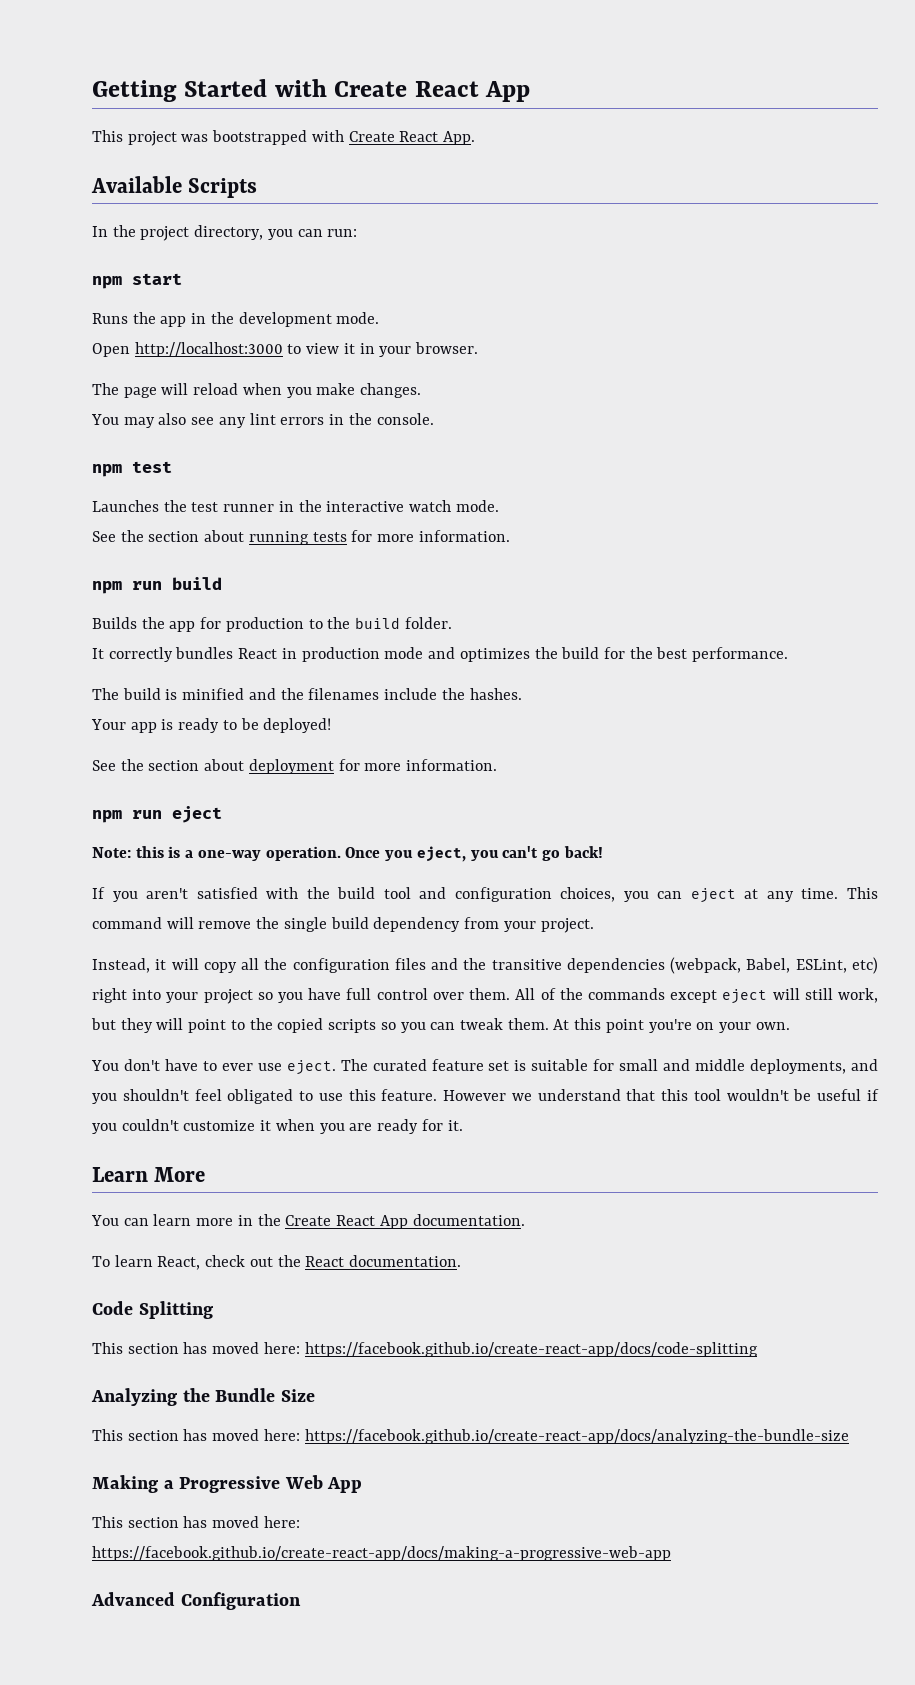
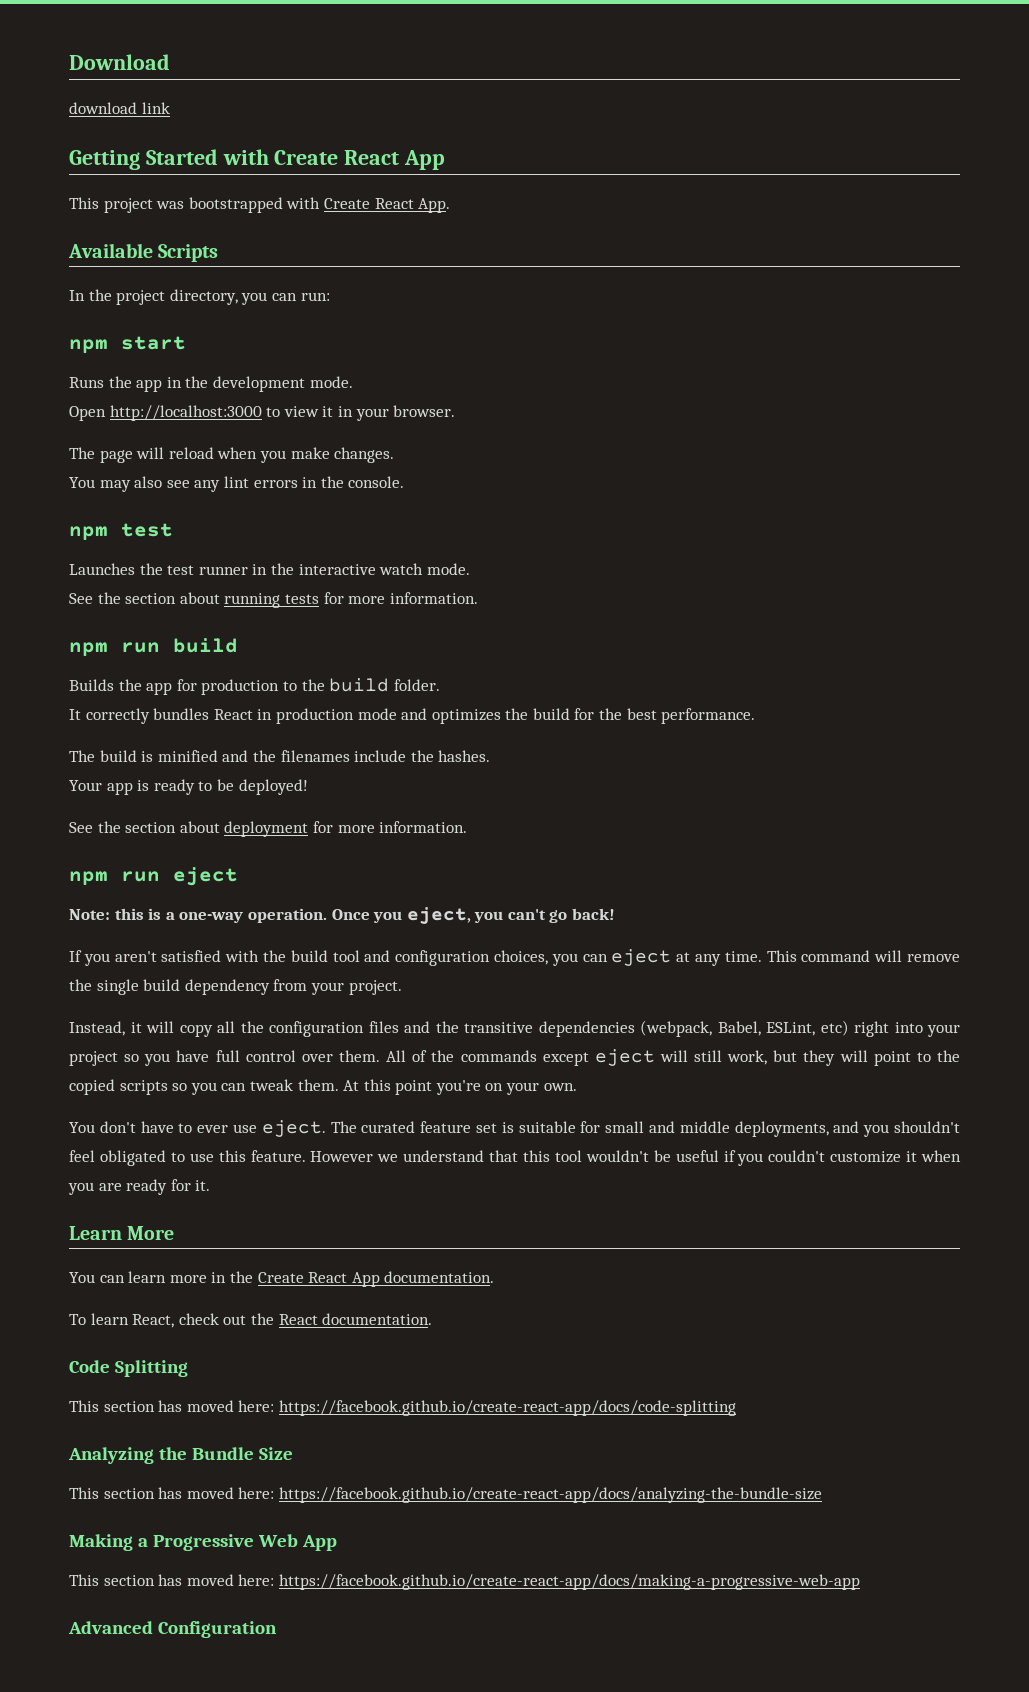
+ Download
+ download link

